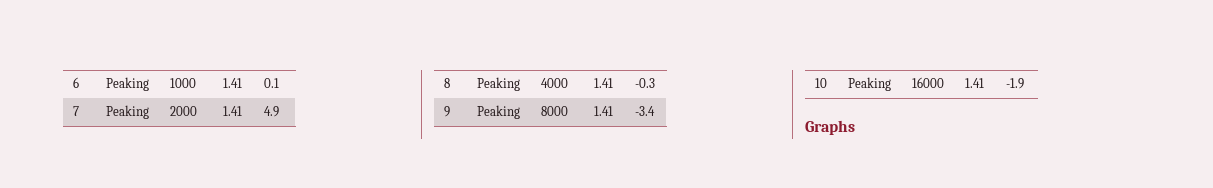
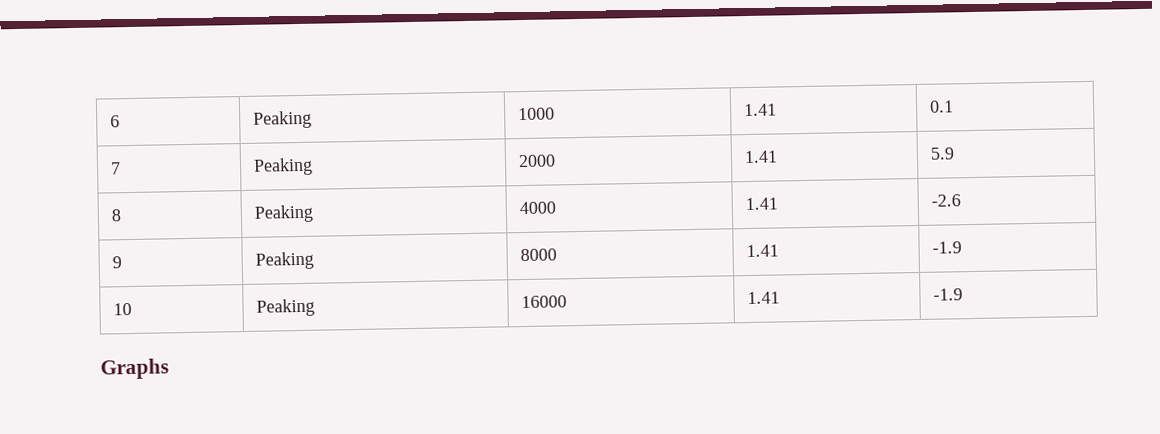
- 7 | Peaking | 2000 | 1.41 | 4.9
+ 7 | Peaking | 2000 | 1.41 | 5.9
- 8 | Peaking | 4000 | 1.41 | -0.3
+ 8 | Peaking | 4000 | 1.41 | -2.6
- 9 | Peaking | 8000 | 1.41 | -3.4
+ 9 | Peaking | 8000 | 1.41 | -1.9

